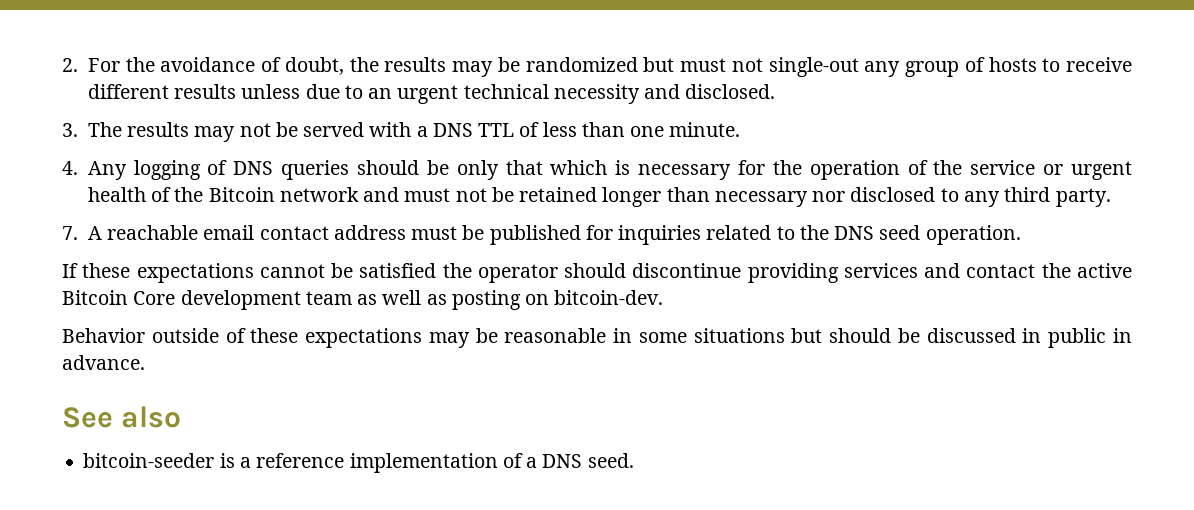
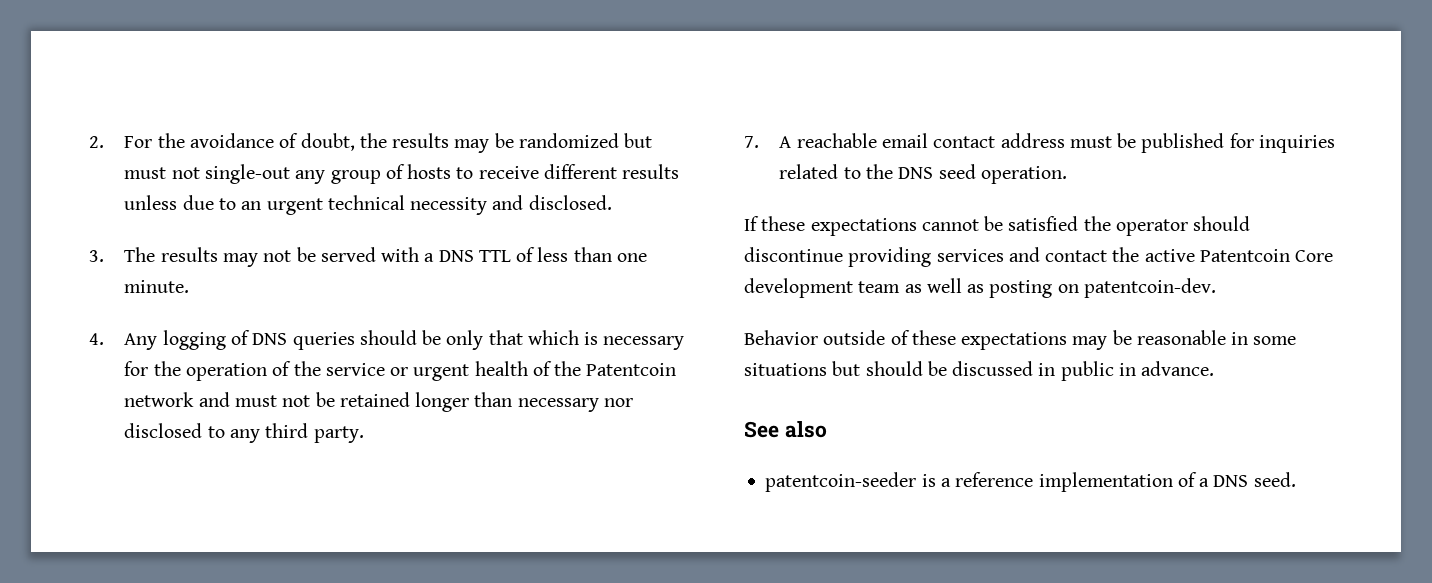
- 4. Any logging of DNS queries should be only that which is necessary for the operation of the service or urgent health of the Bitcoin network and must not be retained longer than necessary nor disclosed to any third party.
+ 4. Any logging of DNS queries should be only that which is necessary for the operation of the service or urgent health of the Patentcoin network and must not be retained longer than necessary nor disclosed to any third party.
- If these expectations cannot be satisfied the operator should discontinue providing services and contact the active Bitcoin Core development team as well as posting on bitcoin-dev.
+ If these expectations cannot be satisfied the operator should discontinue providing services and contact the active Patentcoin Core development team as well as posting on patentcoin-dev.
- bitcoin-seeder is a reference implementation of a DNS seed.
+ patentcoin-seeder is a reference implementation of a DNS seed.

